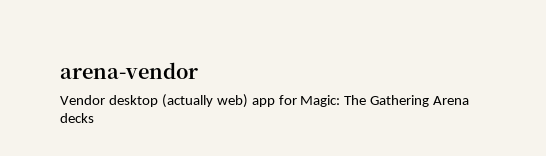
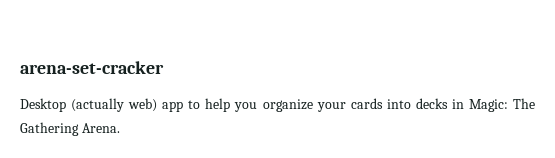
- arena-vendor
- Vendor desktop (actually web) app for Magic: The Gathering Arena decks
+ arena-set-cracker
+ Desktop (actually web) app to help you organize your cards into decks in Magic: The Gathering Arena.

